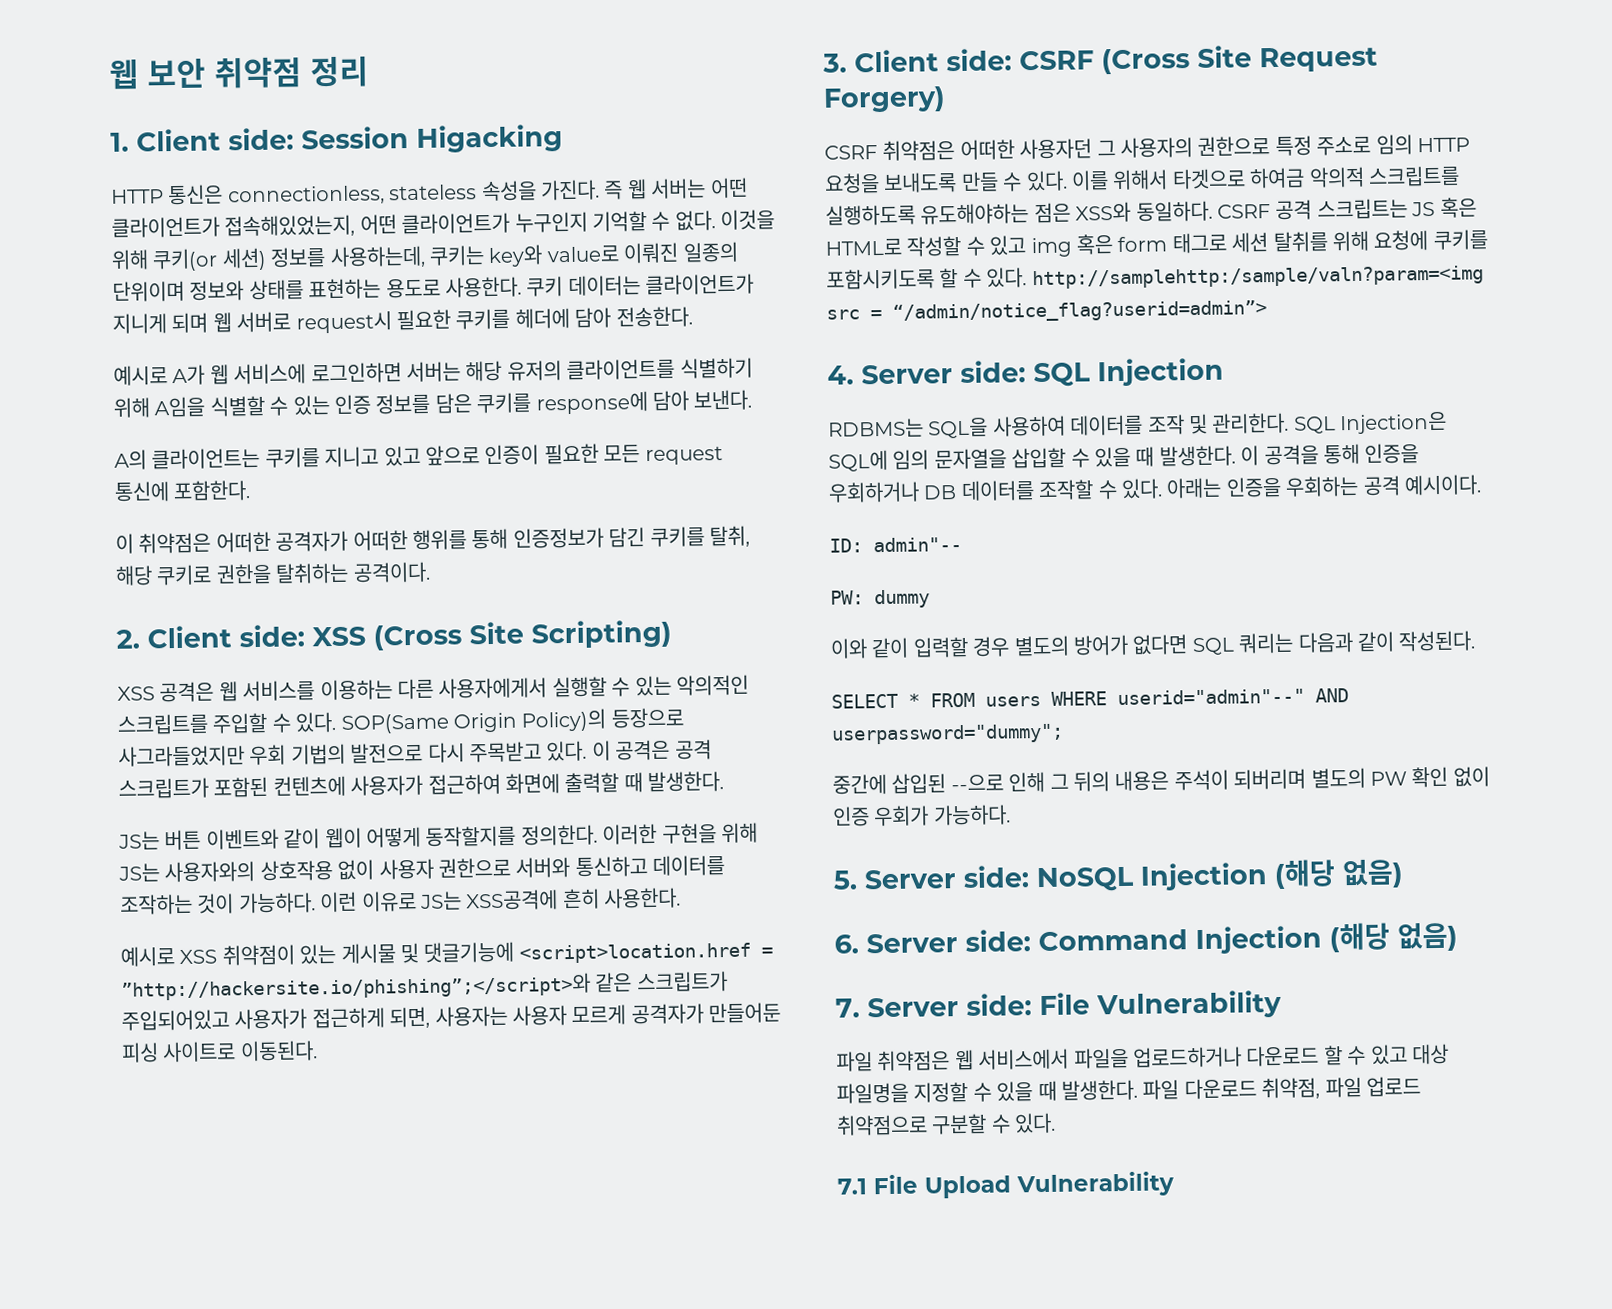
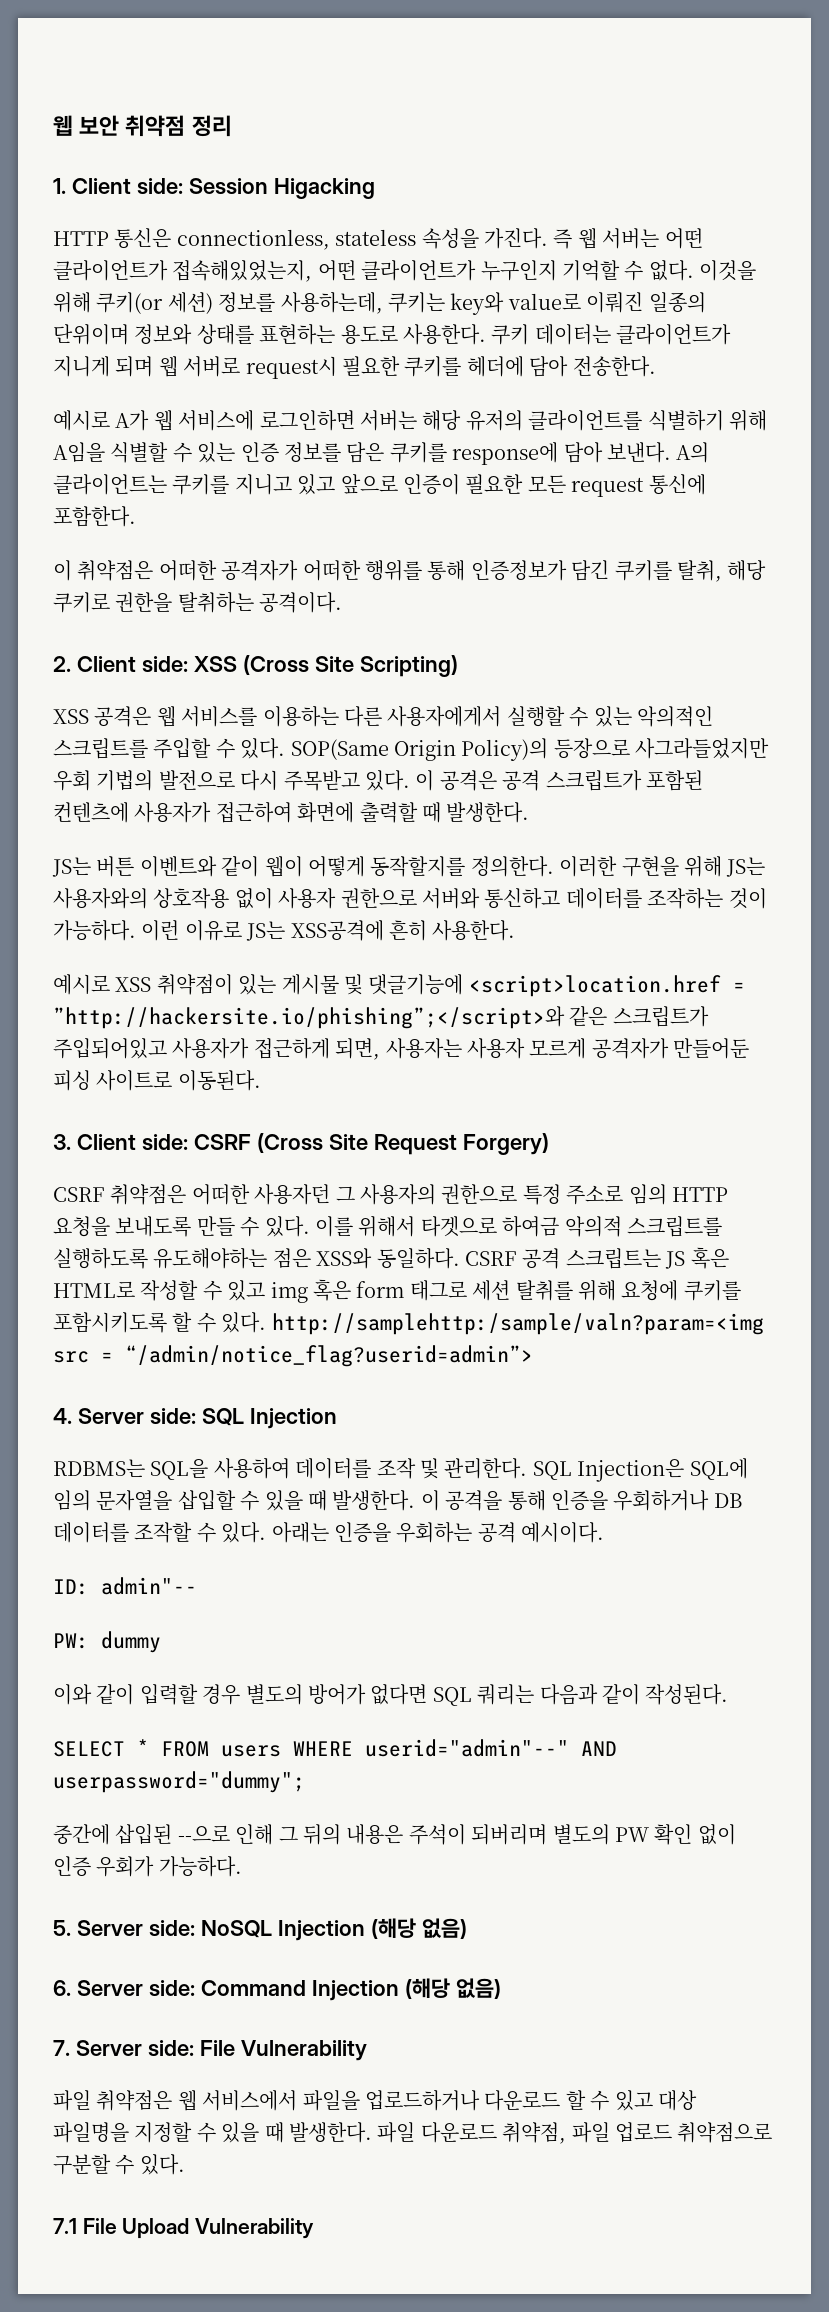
- 예시로 A가 웹 서비스에 로그인하면 서버는 해당 유저의 클라이언트를 식별하기 위해 A임을 식별할 수 있는 인증 정보를 담은 쿠키를 response에 담아 보낸다.
- A의 클라이언트는 쿠키를 지니고 있고 앞으로 인증이 필요한 모든 request 통신에 포함한다.
+ 예시로 A가 웹 서비스에 로그인하면 서버는 해당 유저의 클라이언트를 식별하기 위해 A임을 식별할 수 있는 인증 정보를 담은 쿠키를 response에 담아 보낸다. A의 클라이언트는 쿠키를 지니고 있고 앞으로 인증이 필요한 모든 request 통신에 포함한다.

